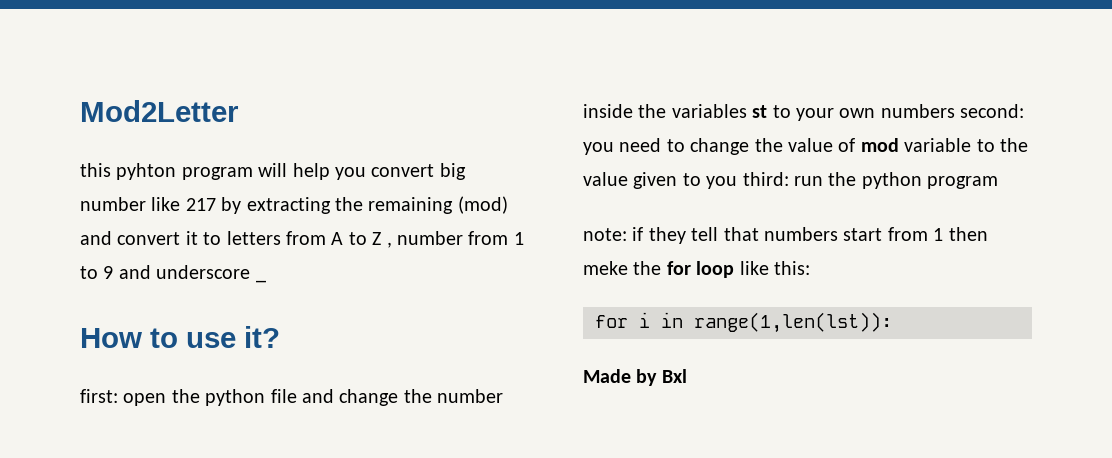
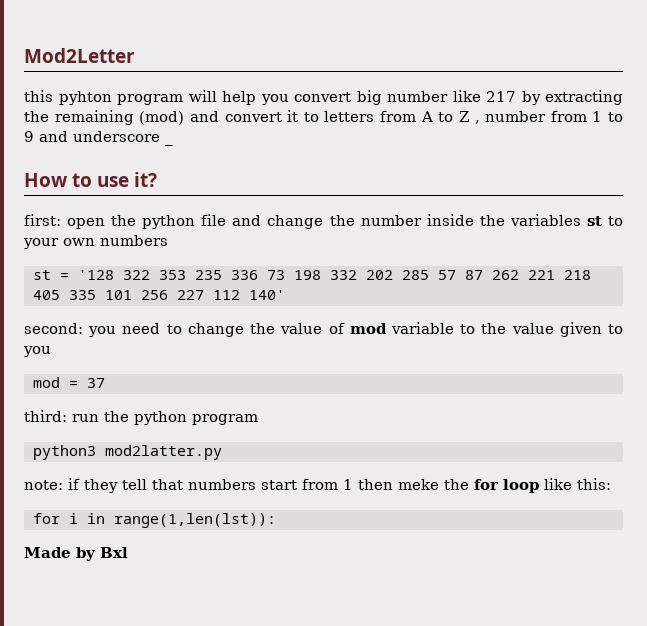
- first: open the python file and change the number inside the variables st to your own numbers second: you need to change the value of mod variable to the value given to you third: run the python program
+ first: open the python file and change the number inside the variables st to your own numbers
+ st = '128 322 353 235 336 73 198 332 202 285 57 87 262 221 218 405 335 101 256 227 112 140'
+ second: you need to change the value of mod variable to the value given to you
+ mod = 37
+ third: run the python program
+ python3 mod2latter.py

